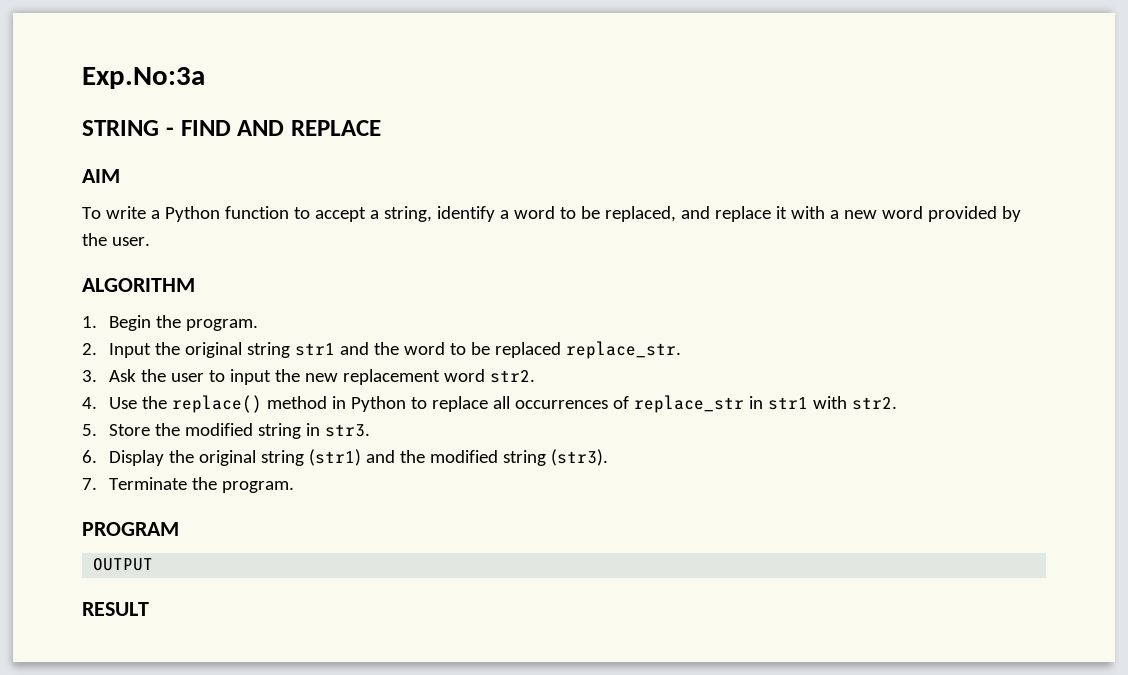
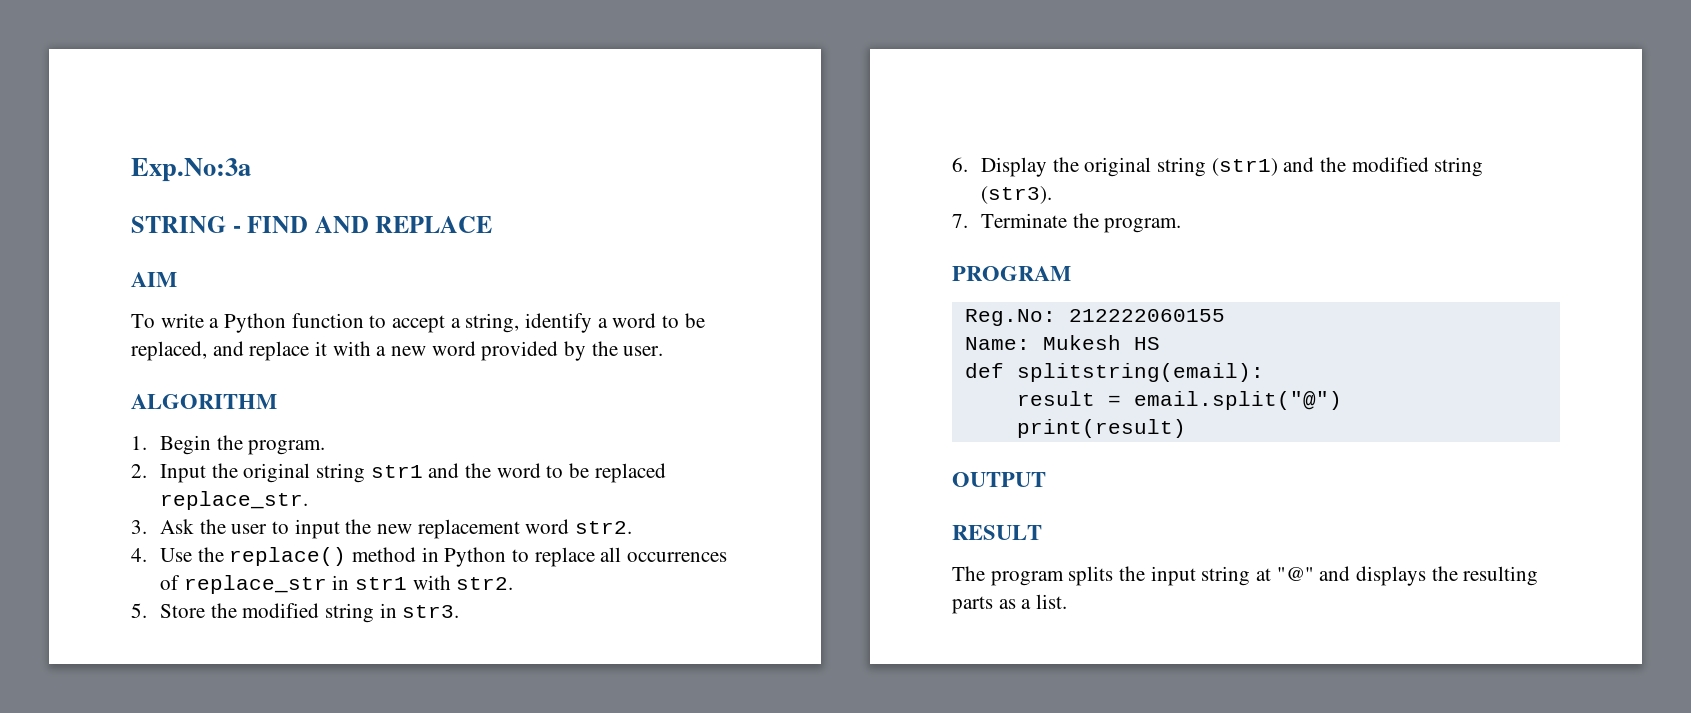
+ Reg.No: 212222060155
+ Name: Mukesh HS
+ def splitstring(email):
+ result = email.split("@")
+ print(result)
  OUTPUT
  RESULT
+ The program splits the input string at "@" and displays the resulting parts as a list.

